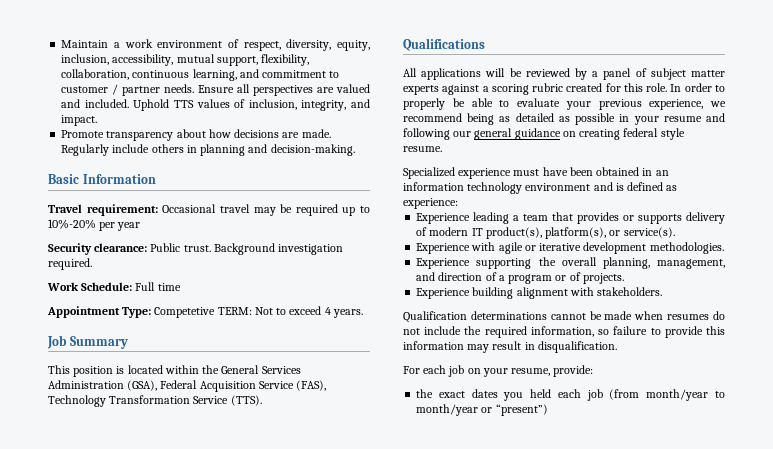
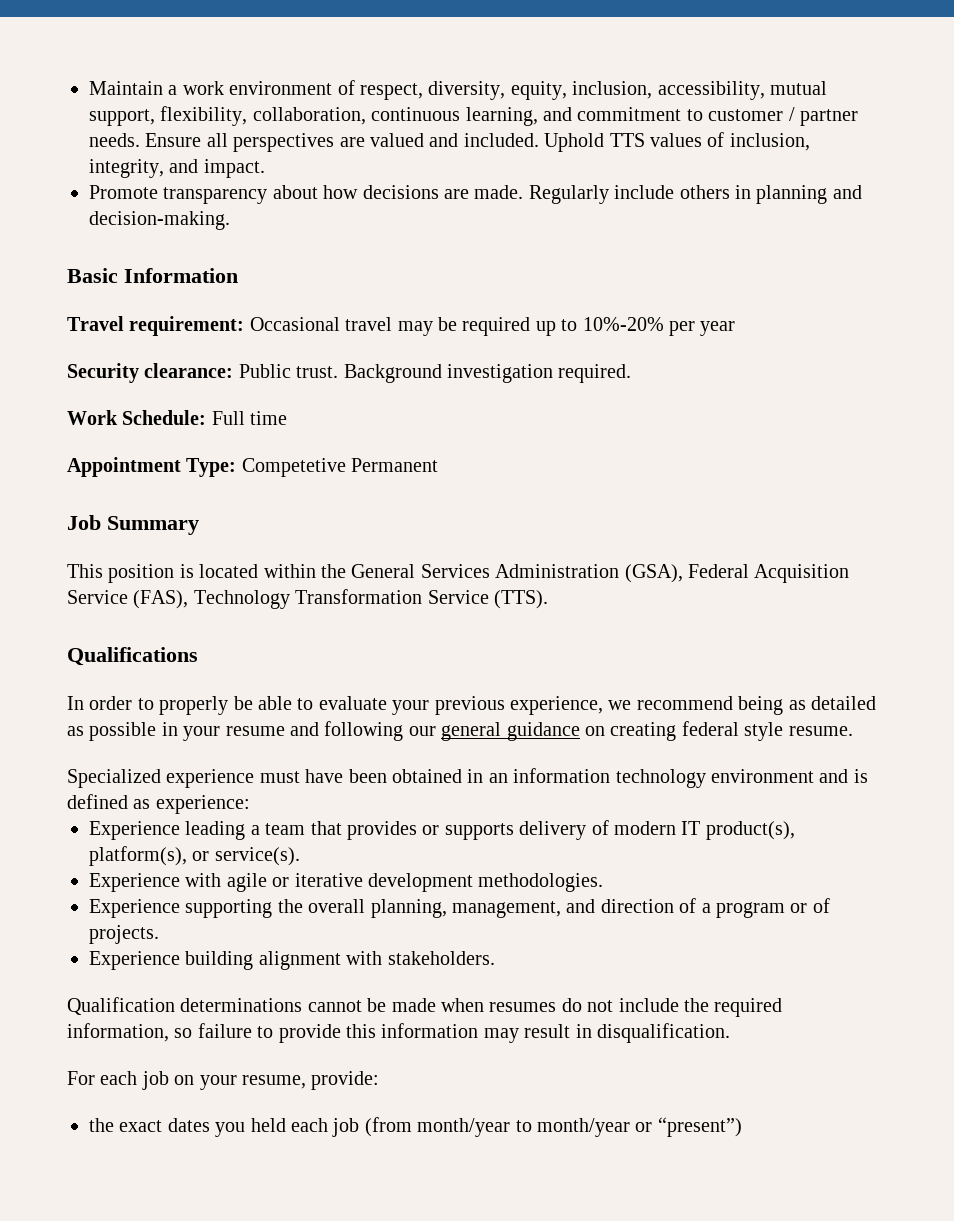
- Appointment Type: Competetive TERM: Not to exceed 4 years.
+ Appointment Type: Competetive Permanent
- All applications will be reviewed by a panel of subject matter experts against a scoring rubric created for this role.

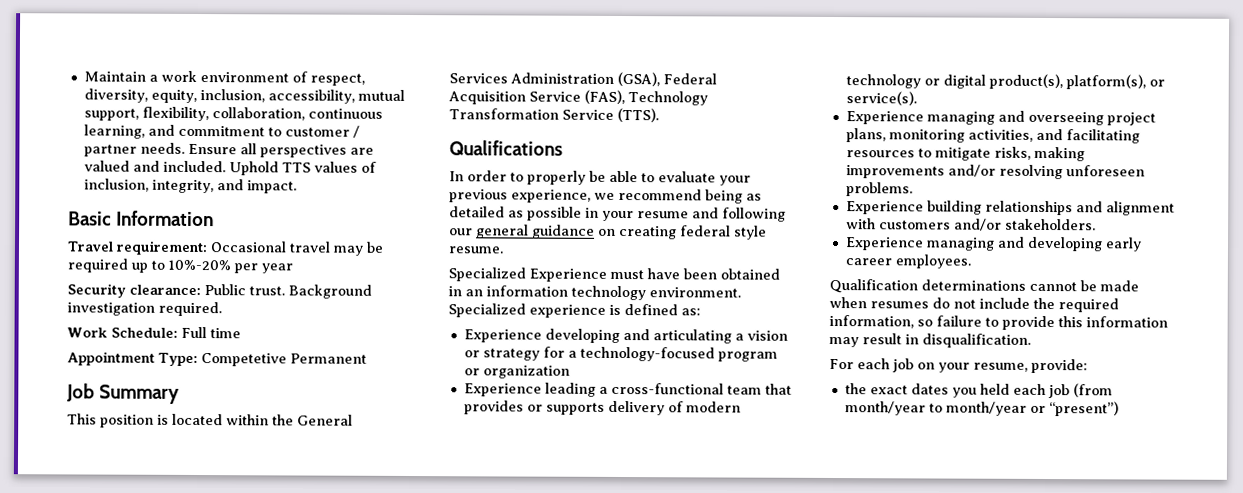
- Promote transparency about how decisions are made. Regularly include others in planning and decision-making.
- Specialized experience must have been obtained in an information technology environment and is defined as experience:
+ Specialized Experience must have been obtained in an information technology environment. Specialized experience is defined as:
+ Experience developing and articulating a vision or strategy for a technology-focused program or organization
- Experience leading a team that provides or supports delivery of modern IT product(s), platform(s), or service(s).
+ Experience leading a cross-functional team that provides or supports delivery of modern technology or digital product(s), platform(s), or service(s).
- Experience with agile or iterative development methodologies.
- Experience supporting the overall planning, management, and direction of a program or of projects.
- Experience building alignment with stakeholders.
+ Experience managing and overseeing project plans, monitoring activities, and facilitating resources to mitigate risks, making improvements and/or resolving unforeseen problems.
+ Experience building relationships and alignment with customers and/or stakeholders.
+ Experience managing and developing early career employees.

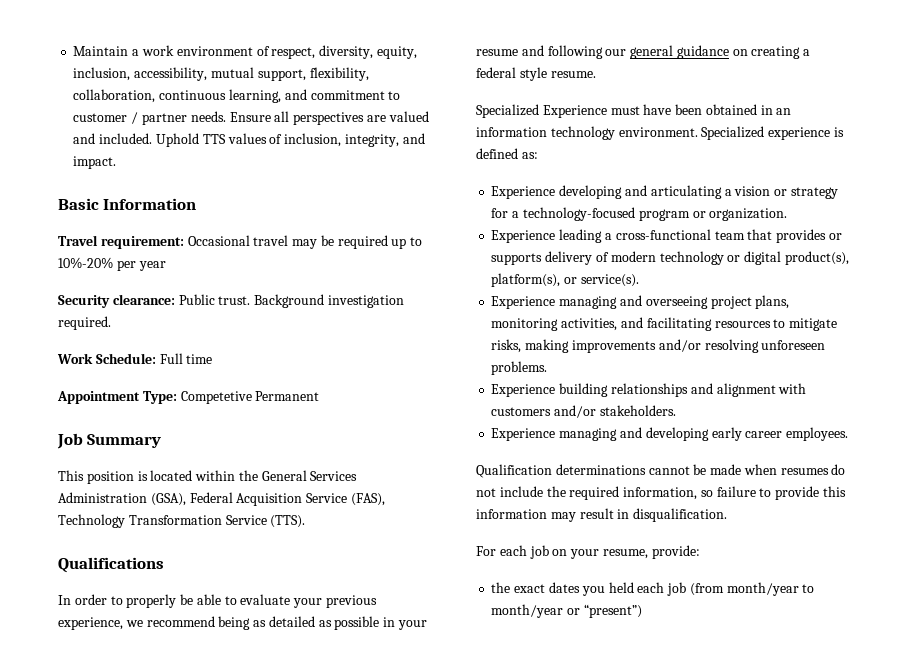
- In order to properly be able to evaluate your previous experience, we recommend being as detailed as possible in your resume and following our general guidance on creating federal style resume.
+ In order to properly be able to evaluate your previous experience, we recommend being as detailed as possible in your resume and following our general guidance on creating a federal style resume.
- Experience developing and articulating a vision or strategy for a technology-focused program or organization
+ Experience developing and articulating a vision or strategy for a technology-focused program or organization.

